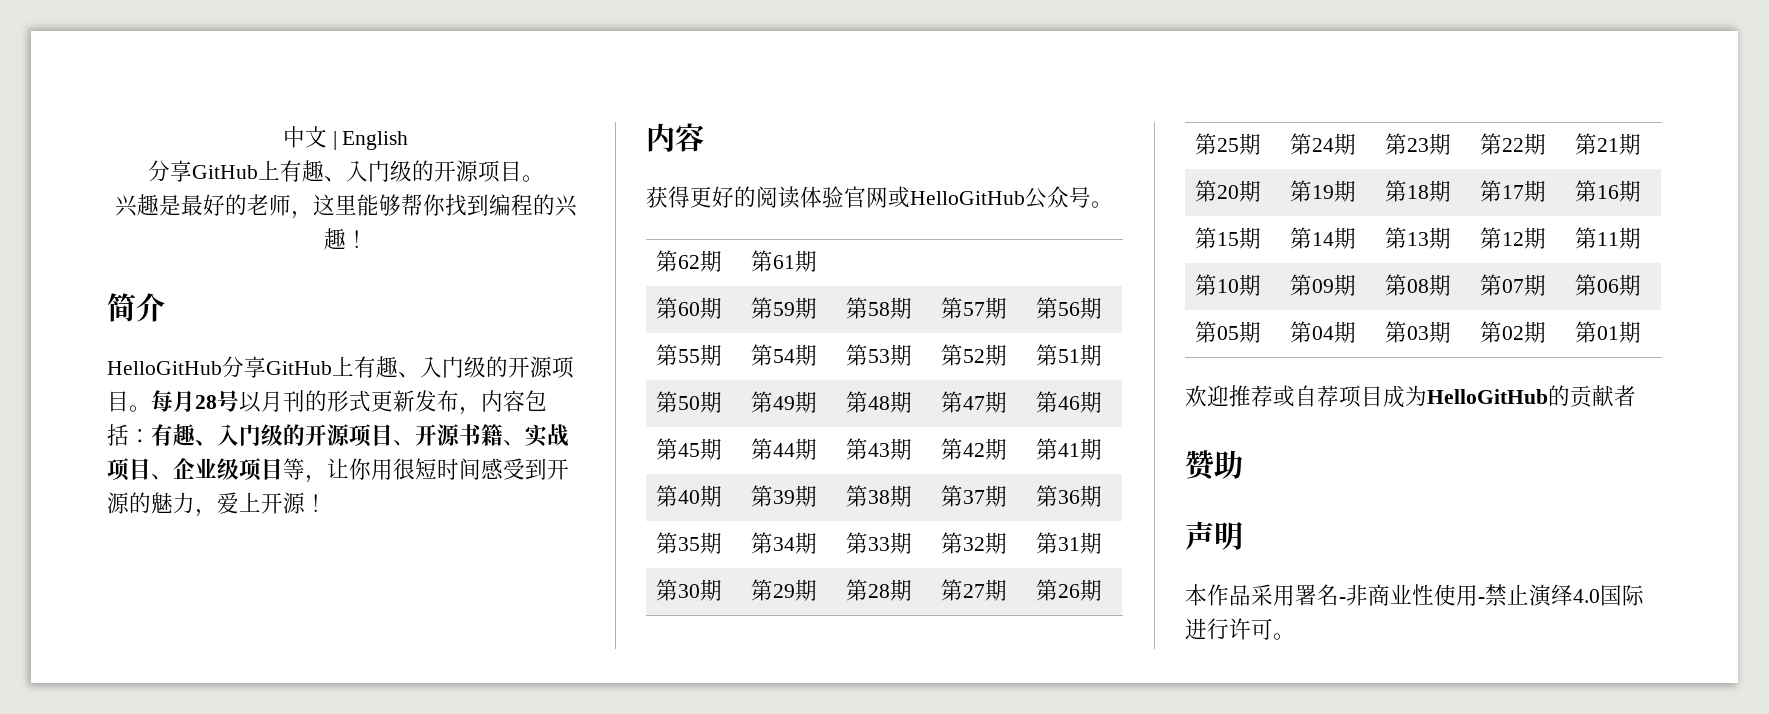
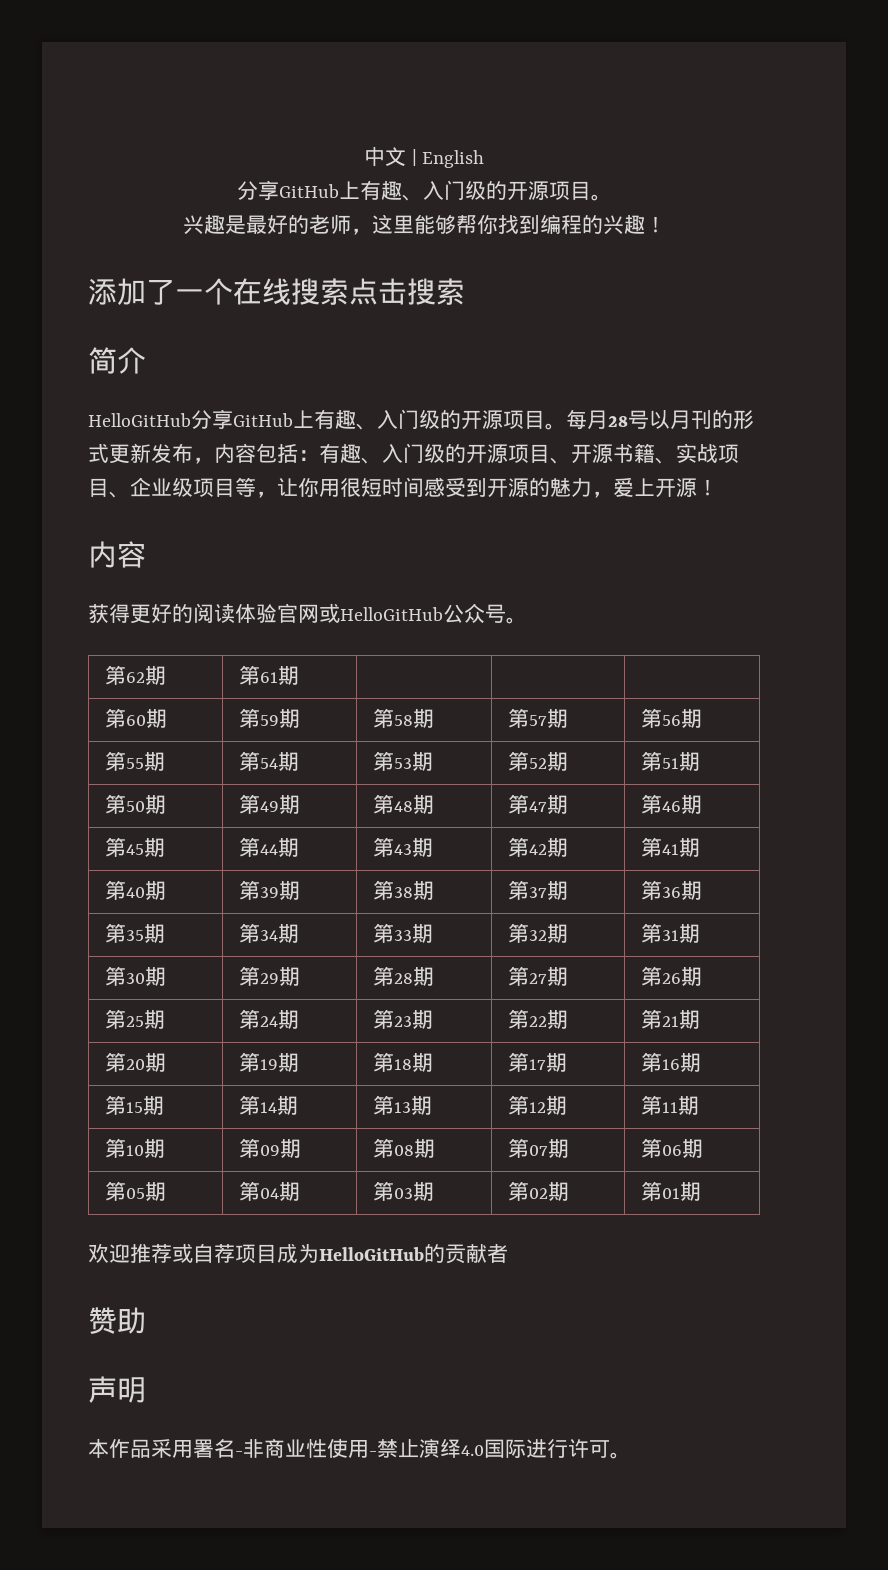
+ 添加了一个在线搜索点击搜索

